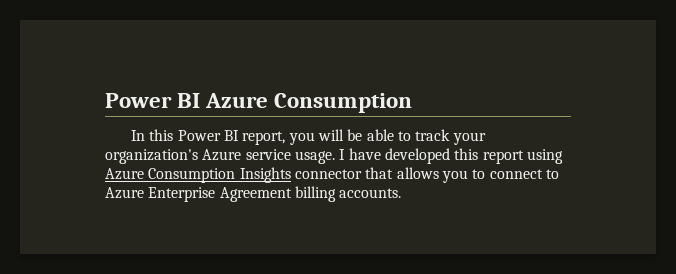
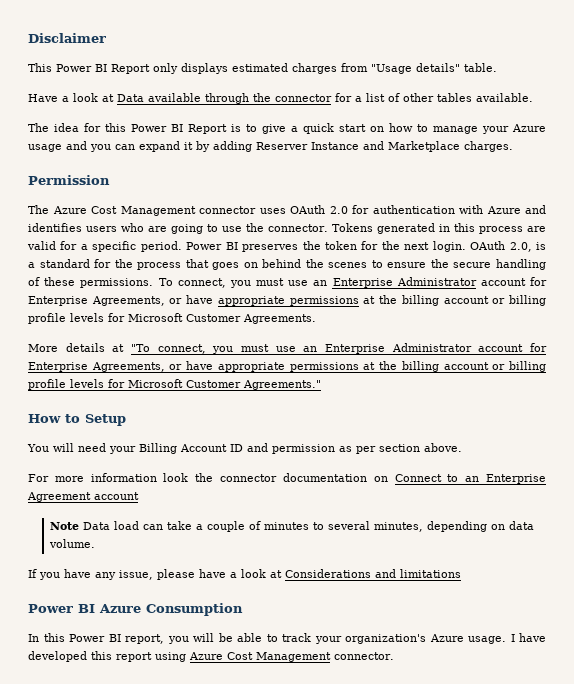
+ Disclaimer
+ This Power BI Report only displays estimated charges from "Usage details" table.
+ Have a look at Data available through the connector for a list of other tables available.
+ The idea for this Power BI Report is to give a quick start on how to manage your Azure usage and you can expand it by adding Reserver Instance and Marketplace charges.
+ Permission
+ The Azure Cost Management connector uses OAuth 2.0 for authentication with Azure and identifies users who are going to use the connector. Tokens generated in this process are valid for a specific period. Power BI preserves the token for the next login. OAuth 2.0, is a standard for the process that goes on behind the scenes to ensure the secure handling of these permissions. To connect, you must use an Enterprise Administrator account for Enterprise Agreements, or have appropriate permissions at the billing account or billing profile levels for Microsoft Customer Agreements.
+ More details at "To connect, you must use an Enterprise Administrator account for Enterprise Agreements, or have appropriate permissions at the billing account or billing profile levels for Microsoft Customer Agreements."
+ How to Setup
+ You will need your Billing Account ID and permission as per section above.
+ For more information look the connector documentation on Connect to an Enterprise Agreement account
+ Note Data load can take a couple of minutes to several minutes, depending on data volume.
+ If you have any issue, please have a look at Considerations and limitations
- In this Power BI report, you will be able to track your organization's Azure service usage.
+ In this Power BI report, you will be able to track your organization's Azure usage.
- I have developed this report using Azure Consumption Insights connector that allows you to connect to Azure Enterprise Agreement billing accounts.
+ I have developed this report using Azure Cost Management connector.

